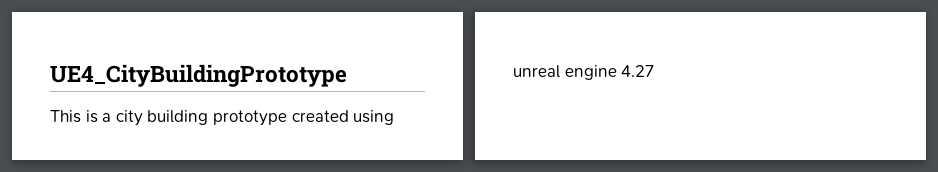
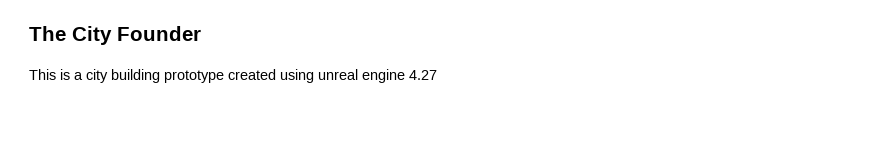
- UE4_CityBuildingPrototype
+ The City Founder

